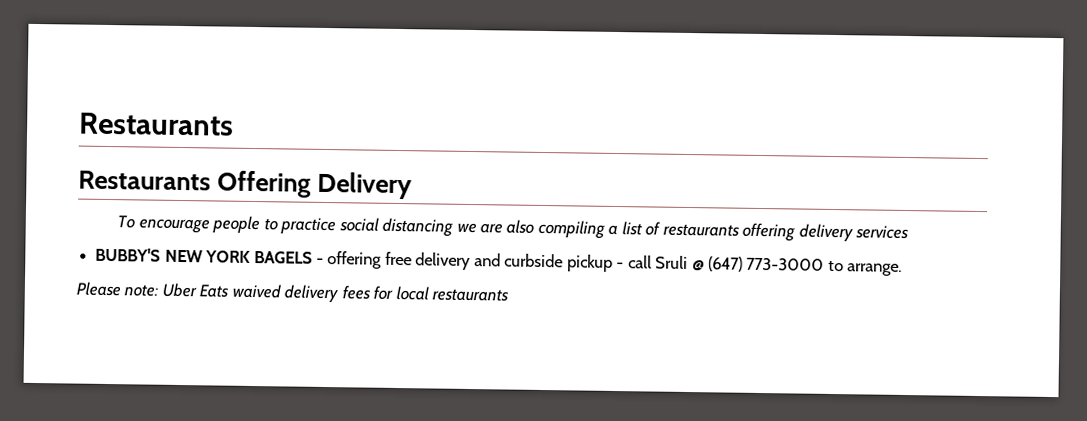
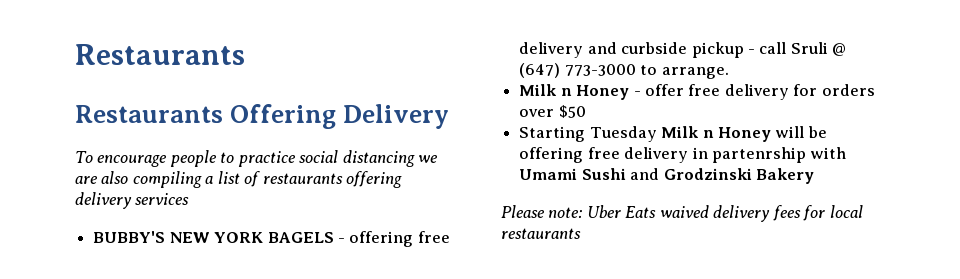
+ Milk n Honey - offer free delivery for orders over $50
+ Starting Tuesday Milk n Honey will be offering free delivery in partenrship with Umami Sushi and Grodzinski Bakery

